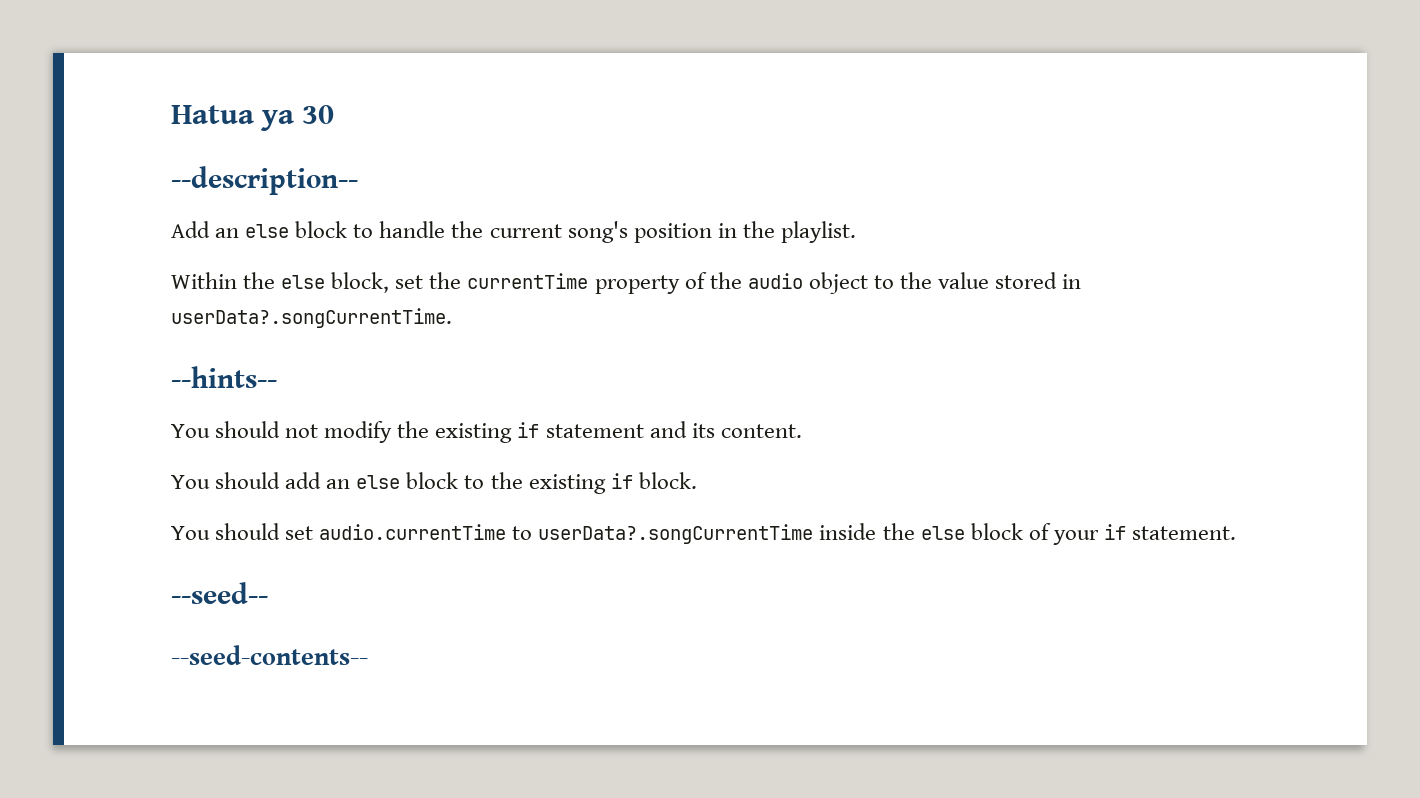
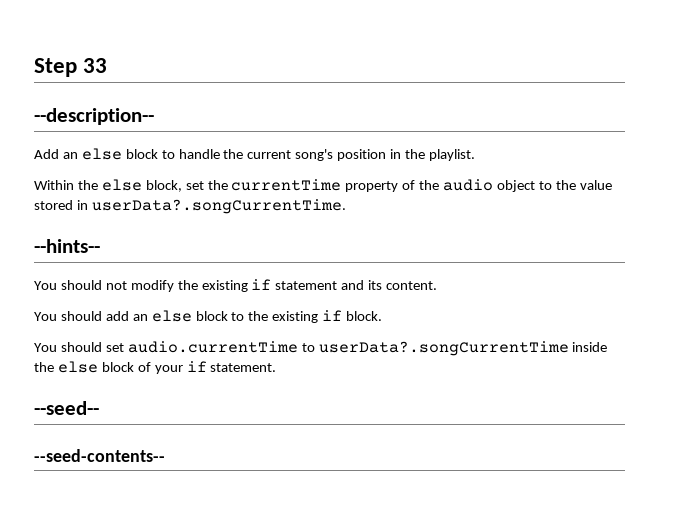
- Hatua ya 30
+ Step 33

